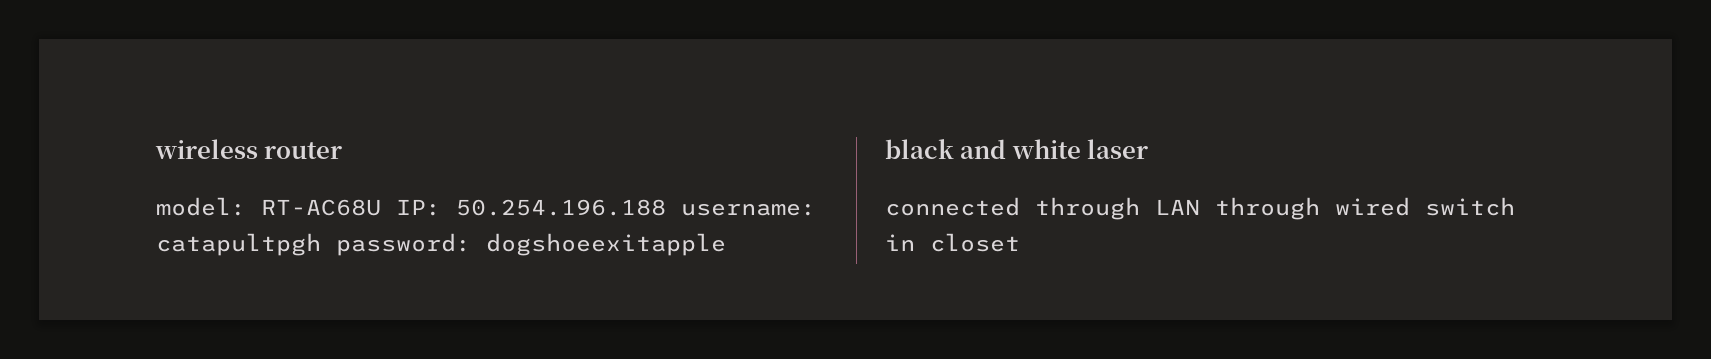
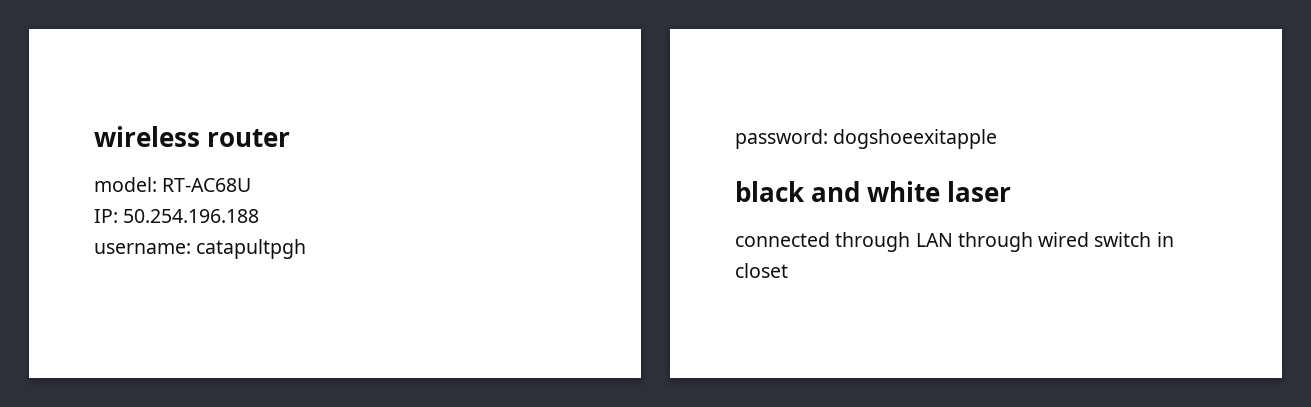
- model: RT-AC68U IP: 50.254.196.188 username: catapultpgh password: dogshoeexitapple
+ model: RT-AC68U
+ IP: 50.254.196.188
+ username: catapultpgh
+ password: dogshoeexitapple

